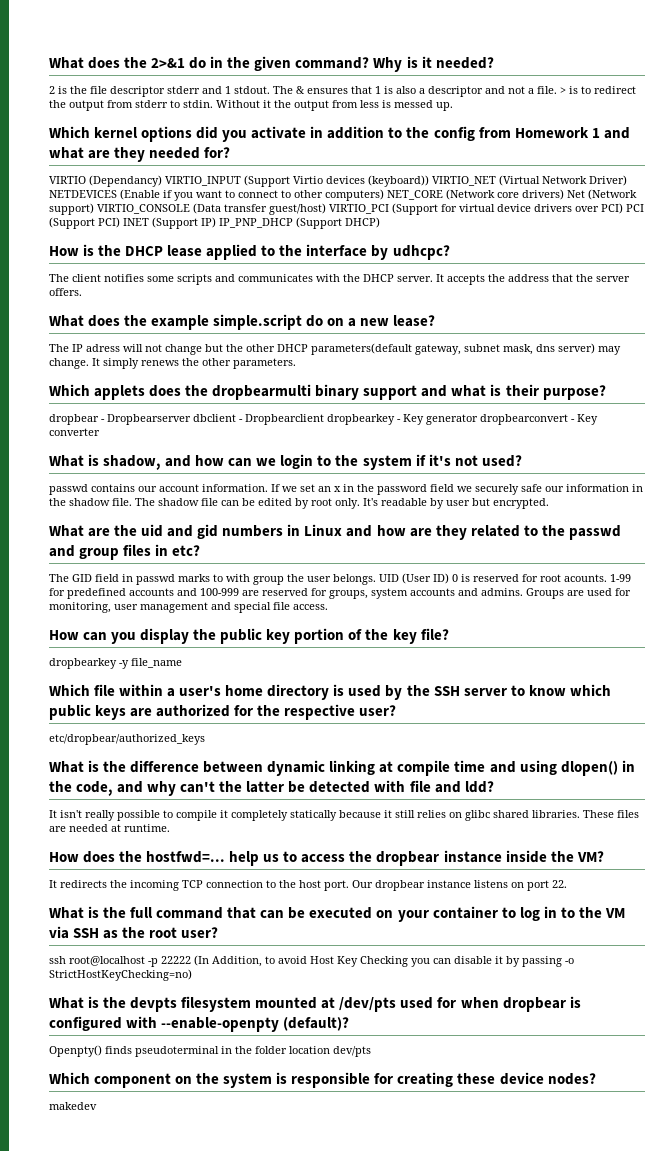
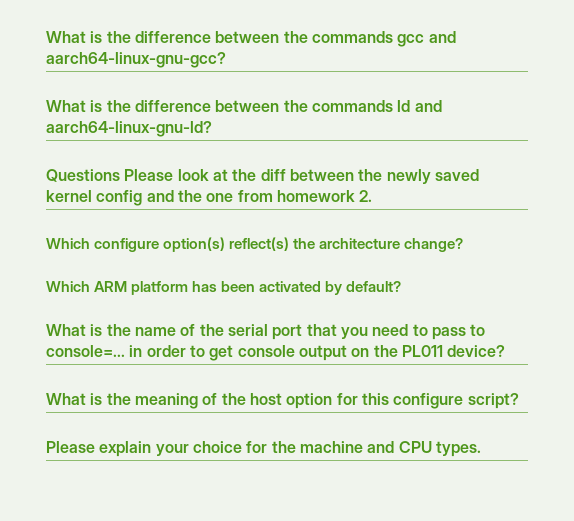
- What does the 2>&1 do in the given command? Why is it needed?
- 2 is the file descriptor stderr and 1 stdout. The & ensures that 1 is also a descriptor and not a file. > is to redirect the output from stderr to stdin. Without it the output from less is messed up.
- Which kernel options did you activate in addition to the config from Homework 1 and what are they needed for?
- VIRTIO (Dependancy) VIRTIO_INPUT (Support Virtio devices (keyboard)) VIRTIO_NET (Virtual Network Driver) NETDEVICES (Enable if you want to connect to other computers) NET_CORE (Network core drivers) Net (Network support) VIRTIO_CONSOLE (Data transfer guest/host) VIRTIO_PCI (Support for virtual device drivers over PCI) PCI (Support PCI) INET (Support IP) IP_PNP_DHCP (Support DHCP)
- How is the DHCP lease applied to the interface by udhcpc?
- The client notifies some scripts and communicates with the DHCP server. It accepts the address that the server offers.
- What does the example simple.script do on a new lease?
- The IP adress will not change but the other DHCP parameters(default gateway, subnet mask, dns server) may change. It simply renews the other parameters.
- Which applets does the dropbearmulti binary support and what is their purpose?
- dropbear - Dropbearserver dbclient - Dropbearclient dropbearkey - Key generator dropbearconvert - Key converter
- What is shadow, and how can we login to the system if it's not used?
- passwd contains our account information. If we set an x in the password field we securely safe our information in the shadow file. The shadow file can be edited by root only. It's readable by user but encrypted.
- What are the uid and gid numbers in Linux and how are they related to the passwd and group files in etc?
- The GID field in passwd marks to with group the user belongs. UID (User ID) 0 is reserved for root acounts. 1-99 for predefined accounts and 100-999 are reserved for groups, system accounts and admins. Groups are used for monitoring, user management and special file access.
- How can you display the public key portion of the key file?
- dropbearkey -y file_name
- Which file within a user's home directory is used by the SSH server to know which public keys are authorized for the respective user?
- etc/dropbear/authorized_keys
- What is the difference between dynamic linking at compile time and using dlopen() in the code, and why can't the latter be detected with file and ldd?
- It isn't really possible to compile it completely statically because it still relies on glibc shared libraries. These files are needed at runtime.
- How does the hostfwd=... help us to access the dropbear instance inside the VM?
- It redirects the incoming TCP connection to the host port. Our dropbear instance listens on port 22.
- What is the full command that can be executed on your container to log in to the VM via SSH as the root user?
- ssh root@localhost -p 22222 (In Addition, to avoid Host Key Checking you can disable it by passing -o StrictHostKeyChecking=no)
- What is the devpts filesystem mounted at /dev/pts used for when dropbear is configured with --enable-openpty (default)?
- Openpty() finds pseudoterminal in the folder location dev/pts
- Which component on the system is responsible for creating these device nodes?
- makedev
+ What is the difference between the commands gcc and aarch64-linux-gnu-gcc?
+ What is the difference between the commands ld and aarch64-linux-gnu-ld?
+ Questions Please look at the diff between the newly saved kernel config and the one from homework 2.
+ Which configure option(s) reflect(s) the architecture change?
+ Which ARM platform has been activated by default?
+ What is the name of the serial port that you need to pass to console=... in order to get console output on the PL011 device?
+ What is the meaning of the host option for this configure script?
+ Please explain your choice for the machine and CPU types.

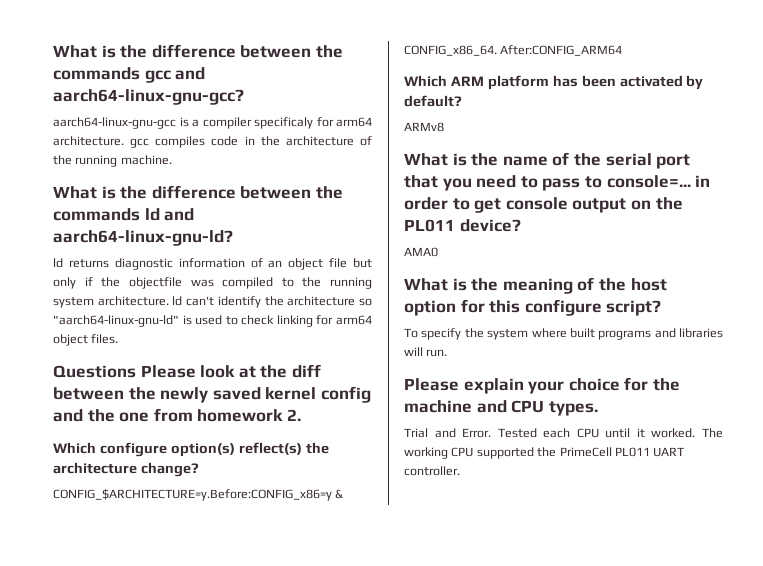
+ aarch64-linux-gnu-gcc is a compiler specificaly for arm64 architecture. gcc compiles code in the architecture of the running machine.
+ ld returns diagnostic information of an object file but only if the objectfile was compiled to the running system architecture. ld can't identify the architecture so "aarch64-linux-gnu-ld" is used to check linking for arm64 object files.
+ CONFIG_$ARCHITECTURE=y.Before:CONFIG_x86=y & CONFIG_x86_64. After:CONFIG_ARM64
+ ARMv8
+ AMA0
+ To specify the system where built programs and libraries will run.
+ Trial and Error. Tested each CPU until it worked. The working CPU supported the PrimeCell PL011 UART controller.

